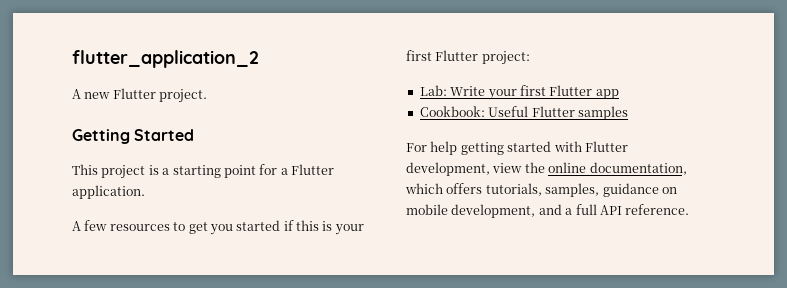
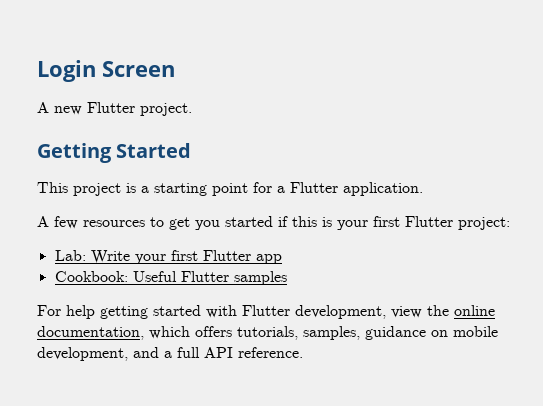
- flutter_application_2
+ Login Screen

